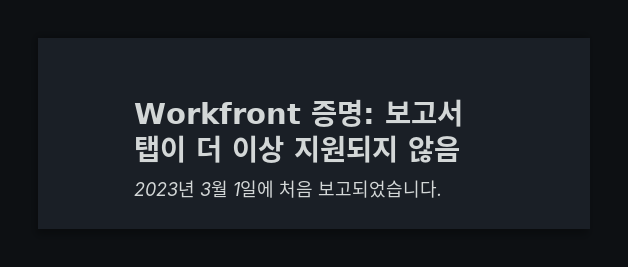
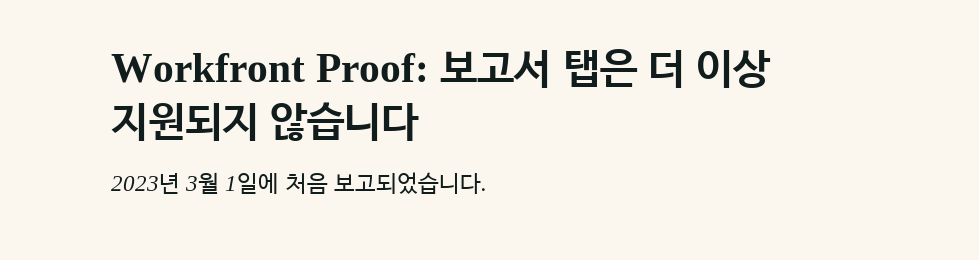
- Workfront 증명: 보고서 탭이 더 이상 지원되지 않음
+ Workfront Proof: 보고서 탭은 더 이상 지원되지 않습니다

